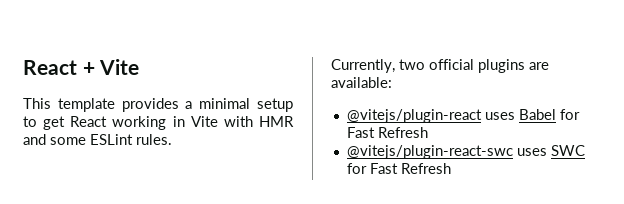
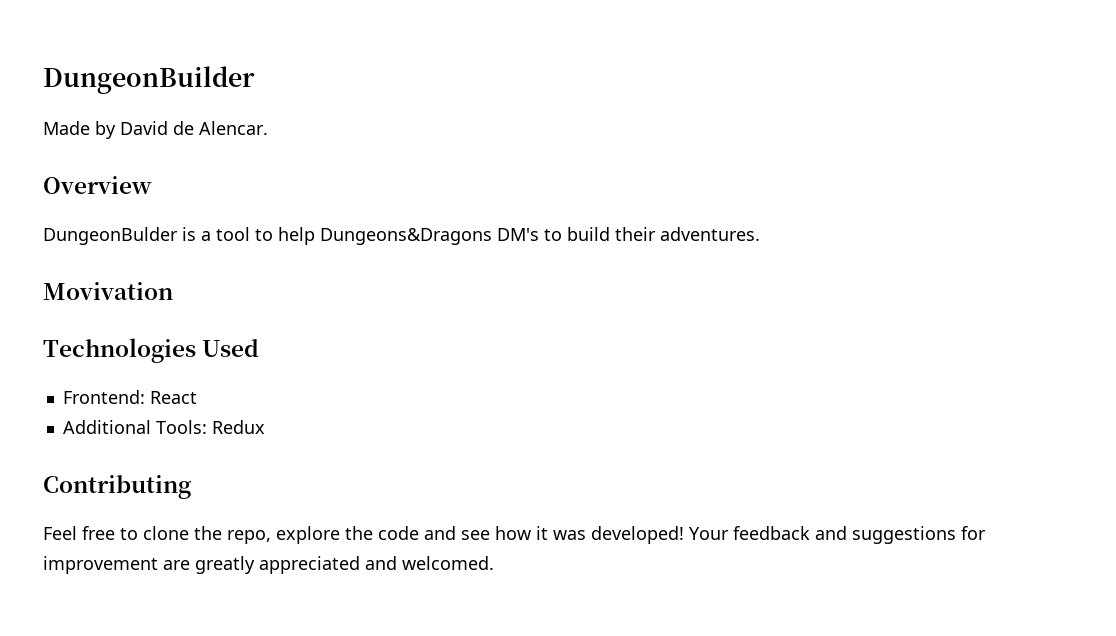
- React + Vite
- This template provides a minimal setup to get React working in Vite with HMR and some ESLint rules.
- Currently, two official plugins are available:
- @vitejs/plugin-react uses Babel for Fast Refresh
- @vitejs/plugin-react-swc uses SWC for Fast Refresh
+ DungeonBuilder
+ Made by David de Alencar.
+ Overview
+ DungeonBulder is a tool to help Dungeons&Dragons DM's to build their adventures.
+ Movivation
+ Technologies Used
+ Frontend: React
+ Additional Tools: Redux
+ Contributing
+ Feel free to clone the repo, explore the code and see how it was developed! Your feedback and suggestions for improvement are greatly appreciated and welcomed.

